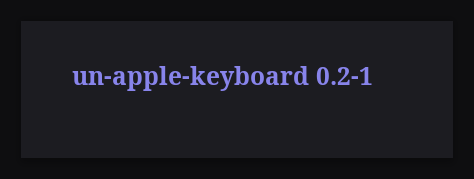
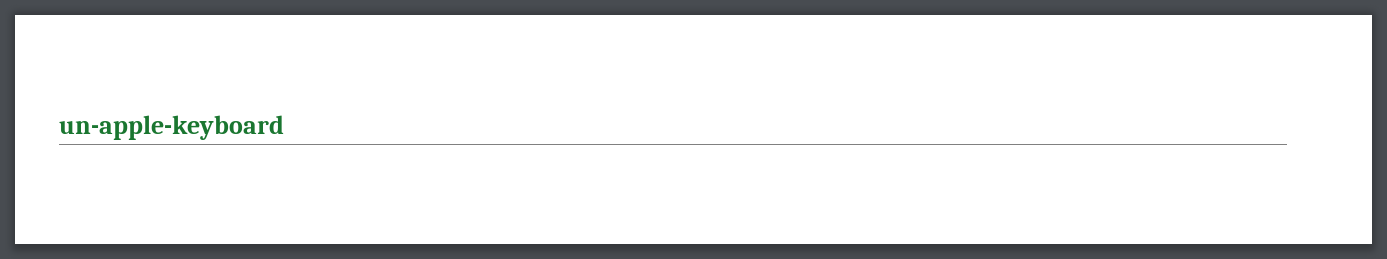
- un-apple-keyboard 0.2-1
+ un-apple-keyboard

